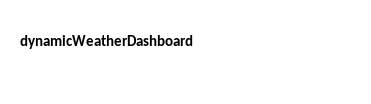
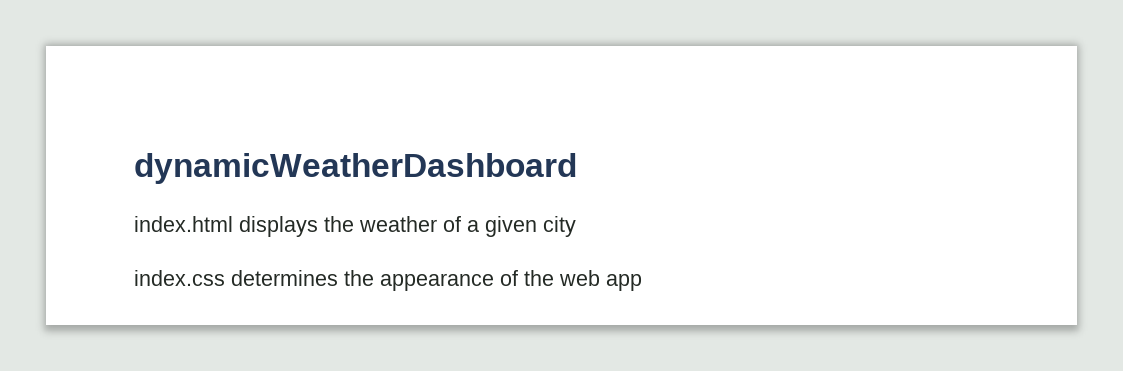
+ index.html displays the weather of a given city
+ index.css determines the appearance of the web app

